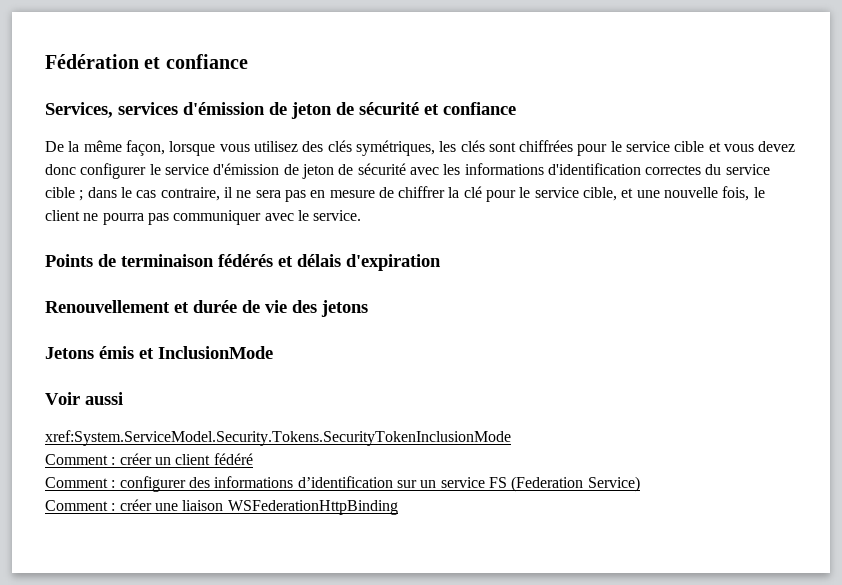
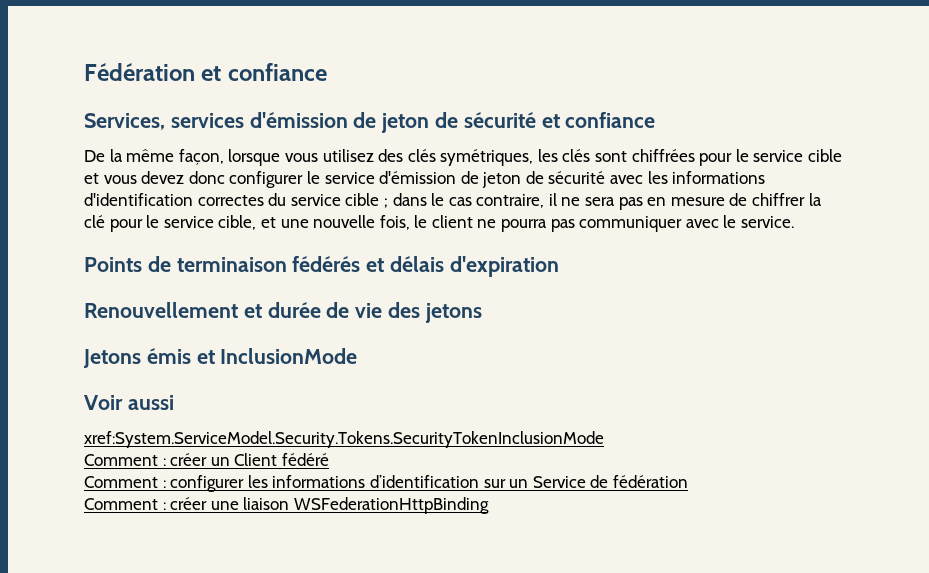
- Comment : créer un client fédéré
+ Comment : créer un Client fédéré
- Comment : configurer des informations d’identification sur un service FS (Federation Service)
+ Comment : configurer les informations d’identification sur un Service de fédération

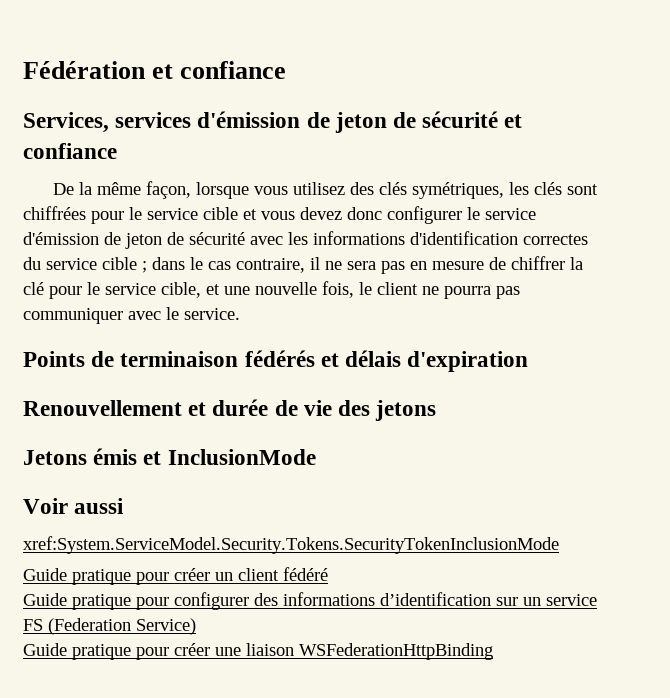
- Comment : créer un Client fédéré
+ Guide pratique pour créer un client fédéré
- Comment : configurer les informations d’identification sur un Service de fédération
- Comment : créer une liaison WSFederationHttpBinding
+ Guide pratique pour configurer des informations d’identification sur un service FS (Federation Service)
+ Guide pratique pour créer une liaison WSFederationHttpBinding

